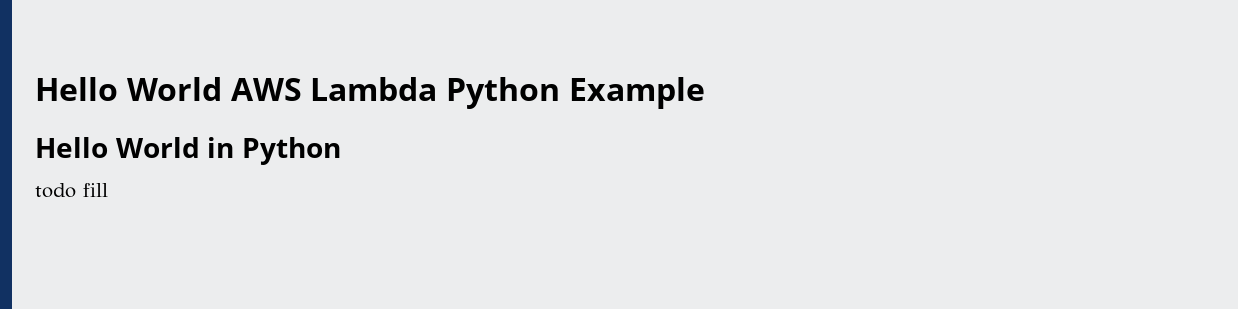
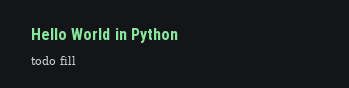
- Hello World AWS Lambda Python Example

